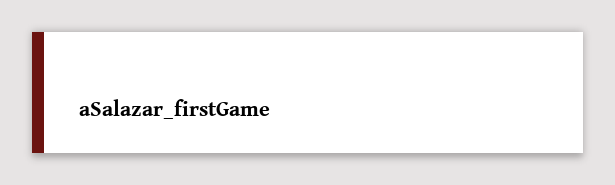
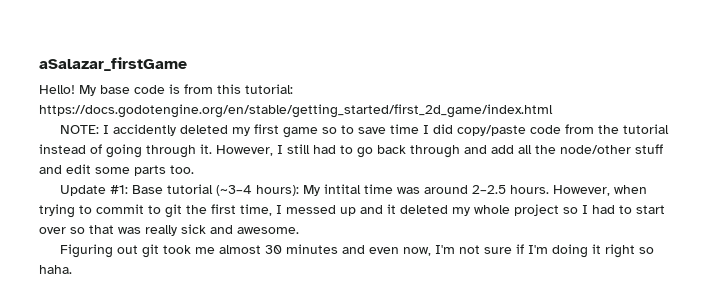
+ Hello! My base code is from this tutorial: https://docs.godotengine.org/en/stable/getting_started/first_2d_game/index.html
+ NOTE: I accidently deleted my first game so to save time I did copy/paste code from the tutorial instead of going through it. However, I still had to go back through and add all the node/other stuff and edit some parts too.
+ Update #1: Base tutorial (~3–4 hours): My intital time was around 2–2.5 hours. However, when trying to commit to git the first time, I messed up and it deleted my whole project so I had to start over so that was really sick and awesome.
+ Figuring out git took me almost 30 minutes and even now, I'm not sure if I'm doing it right so haha.

